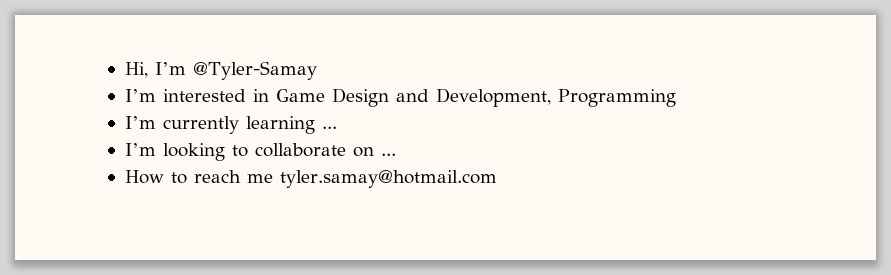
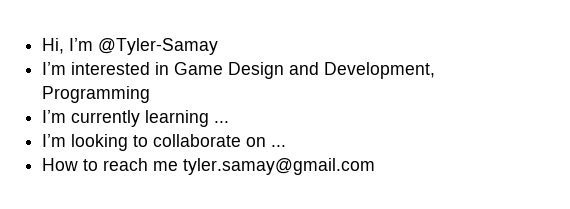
- How to reach me tyler.samay@hotmail.com
+ How to reach me tyler.samay@gmail.com

